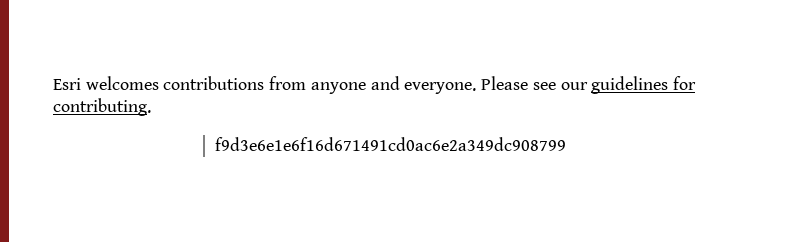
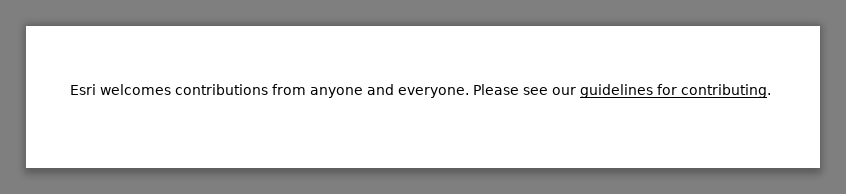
- f9d3e6e1e6f16d671491cd0ac6e2a349dc908799

